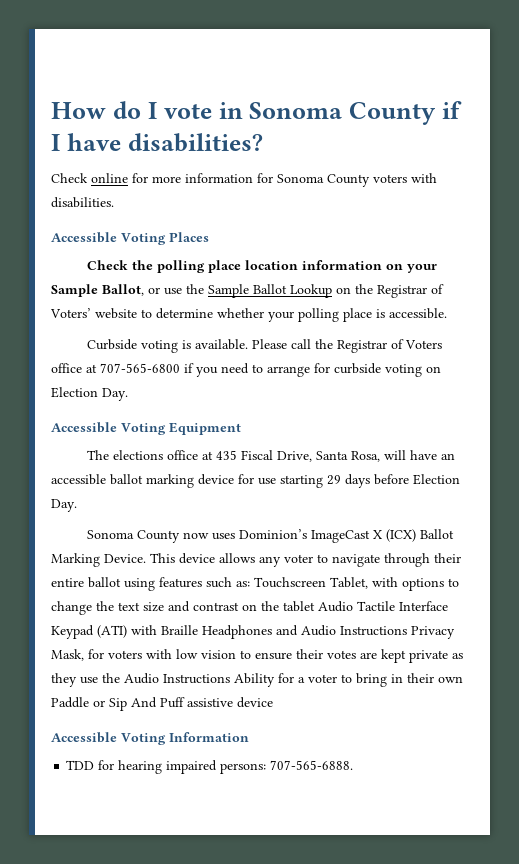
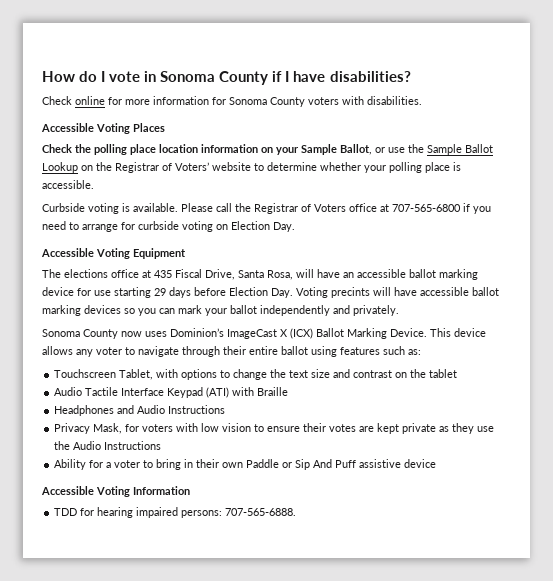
- The elections office at 435 Fiscal Drive, Santa Rosa, will have an accessible ballot marking device for use starting 29 days before Election Day.
+ The elections office at 435 Fiscal Drive, Santa Rosa, will have an accessible ballot marking device for use starting 29 days before Election Day. Voting precints will have accessible ballot marking devices so you can mark your ballot independently and privately.
- This device allows any voter to navigate through their entire ballot using features such as: Touchscreen Tablet, with options to change the text size and contrast on the tablet Audio Tactile Interface Keypad (ATI) with Braille Headphones and Audio Instructions Privacy Mask, for voters with low vision to ensure their votes are kept private as they use the Audio Instructions Ability for a voter to bring in their own Paddle or Sip And Puff assistive device
+ This device allows any voter to navigate through their entire ballot using features such as:
+ Touchscreen Tablet, with options to change the text size and contrast on the tablet
+ Audio Tactile Interface Keypad (ATI) with Braille
+ Headphones and Audio Instructions
+ Privacy Mask, for voters with low vision to ensure their votes are kept private as they use the Audio Instructions
+ Ability for a voter to bring in their own Paddle or Sip And Puff assistive device

